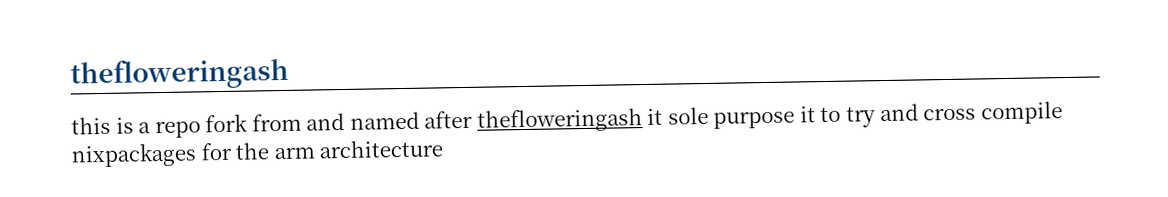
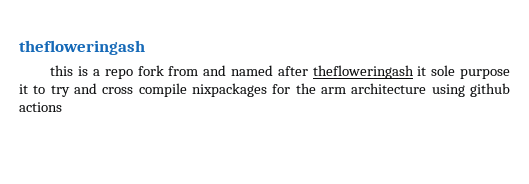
- this is a repo fork from and named after thefloweringash it sole purpose it to try and cross compile nixpackages for the arm architecture
+ this is a repo fork from and named after thefloweringash it sole purpose it to try and cross compile nixpackages for the arm architecture using github actions

